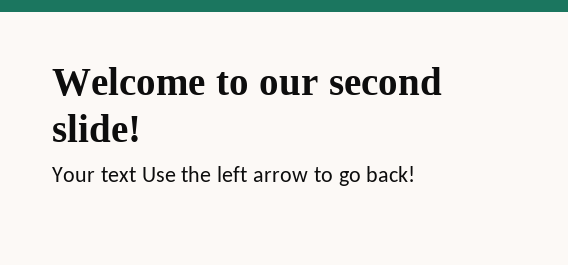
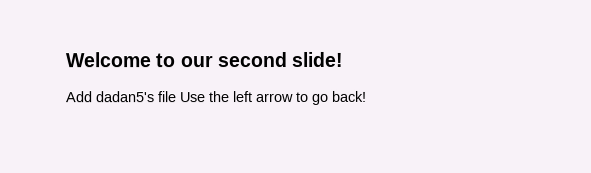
- Your text Use the left arrow to go back!
+ Add dadan5's file Use the left arrow to go back!

